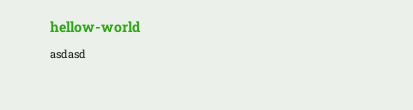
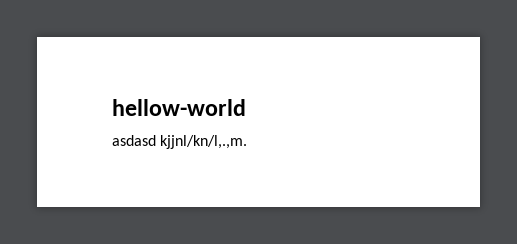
- asdasd
+ asdasd kjjnl/kn/l,.,m.

